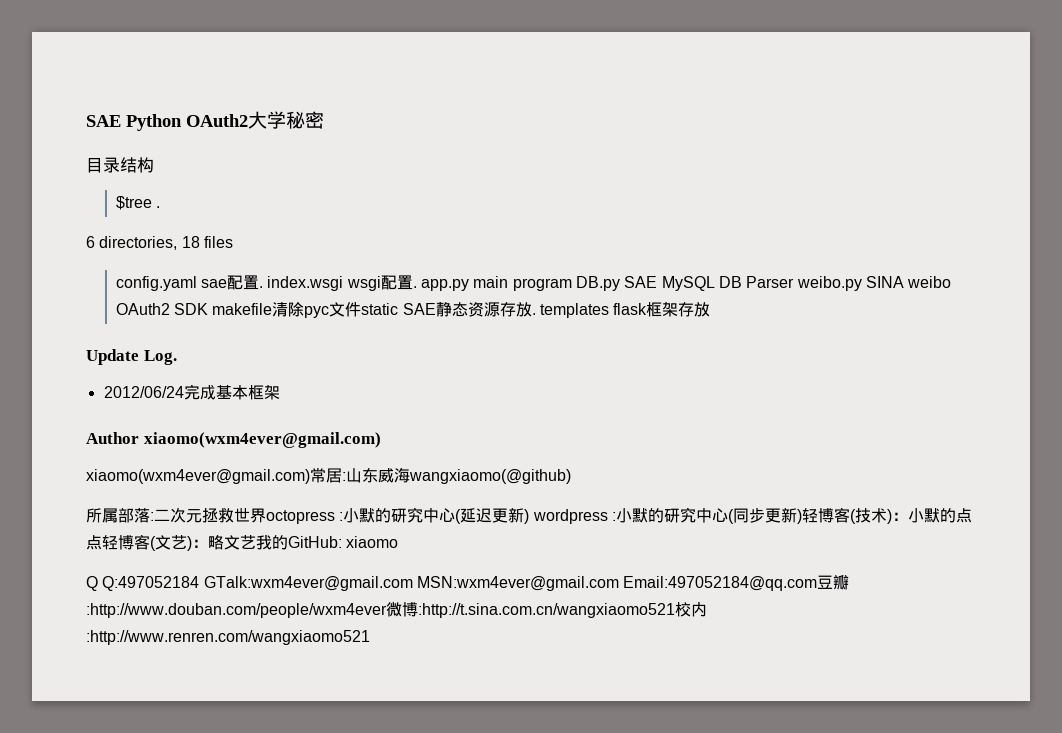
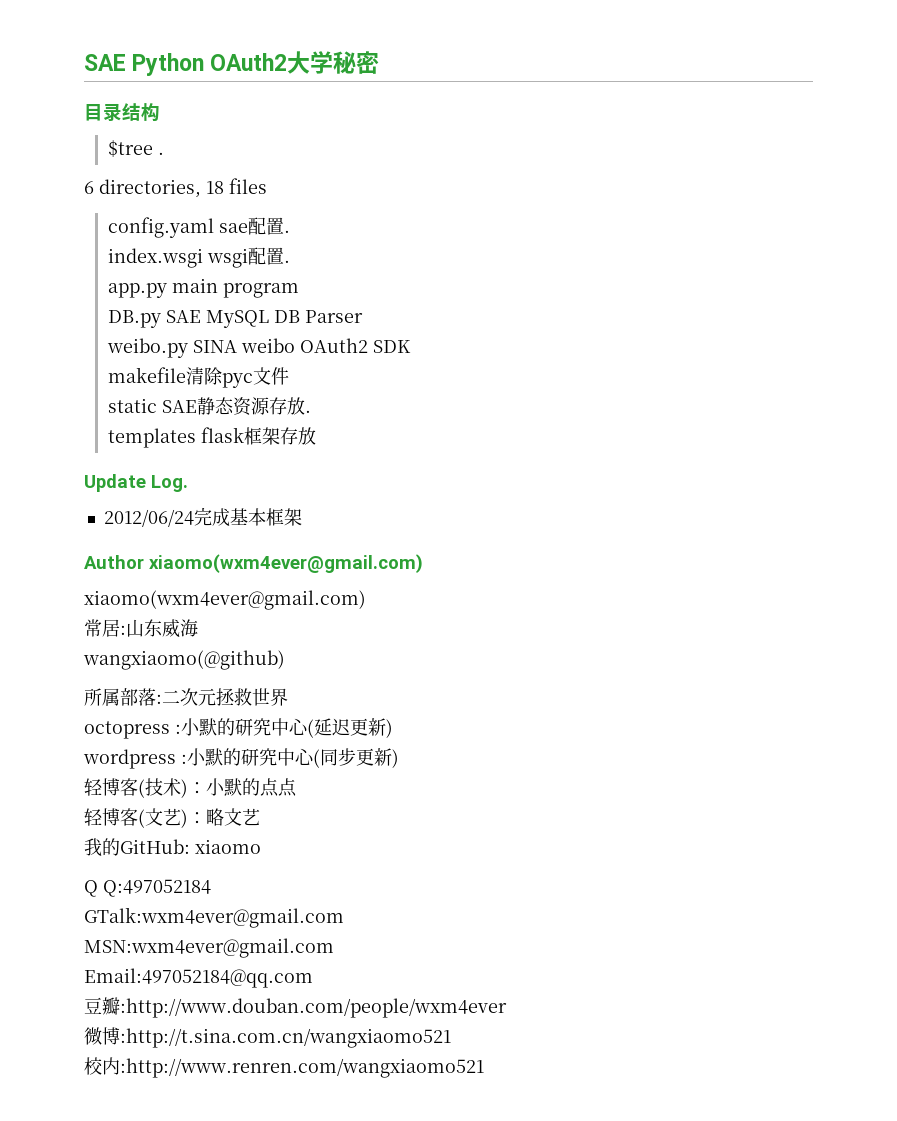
- config.yaml sae配置. index.wsgi wsgi配置. app.py main program DB.py SAE MySQL DB Parser weibo.py SINA weibo OAuth2 SDK makefile清除pyc文件static SAE静态资源存放. templates flask框架存放
+ config.yaml sae配置.
+ index.wsgi wsgi配置.
+ app.py main program
+ DB.py SAE MySQL DB Parser
+ weibo.py SINA weibo OAuth2 SDK
+ makefile清除pyc文件
+ static SAE静态资源存放.
+ templates flask框架存放
  Author xiaomo(wxm4ever@gmail.com)
- xiaomo(wxm4ever@gmail.com)常居:山东威海wangxiaomo(@github)
+ xiaomo(wxm4ever@gmail.com)
+ 常居:山东威海
+ wangxiaomo(@github)
- 所属部落:二次元拯救世界octopress :小默的研究中心(延迟更新) wordpress :小默的研究中心(同步更新)轻博客(技术)：小默的点点轻博客(文艺)：略文艺我的GitHub: xiaomo
+ 所属部落:二次元拯救世界
+ octopress :小默的研究中心(延迟更新)
+ wordpress :小默的研究中心(同步更新)
+ 轻博客(技术)：小默的点点
+ 轻博客(文艺)：略文艺
+ 我的GitHub: xiaomo
- Q Q:497052184 GTalk:wxm4ever@gmail.com MSN:wxm4ever@gmail.com Email:497052184@qq.com豆瓣:http://www.douban.com/people/wxm4ever微博:http://t.sina.com.cn/wangxiaomo521校内:http://www.renren.com/wangxiaomo521
+ Q Q:497052184
+ GTalk:wxm4ever@gmail.com
+ MSN:wxm4ever@gmail.com
+ Email:497052184@qq.com
+ 豆瓣:http://www.douban.com/people/wxm4ever
+ 微博:http://t.sina.com.cn/wangxiaomo521
+ 校内:http://www.renren.com/wangxiaomo521

